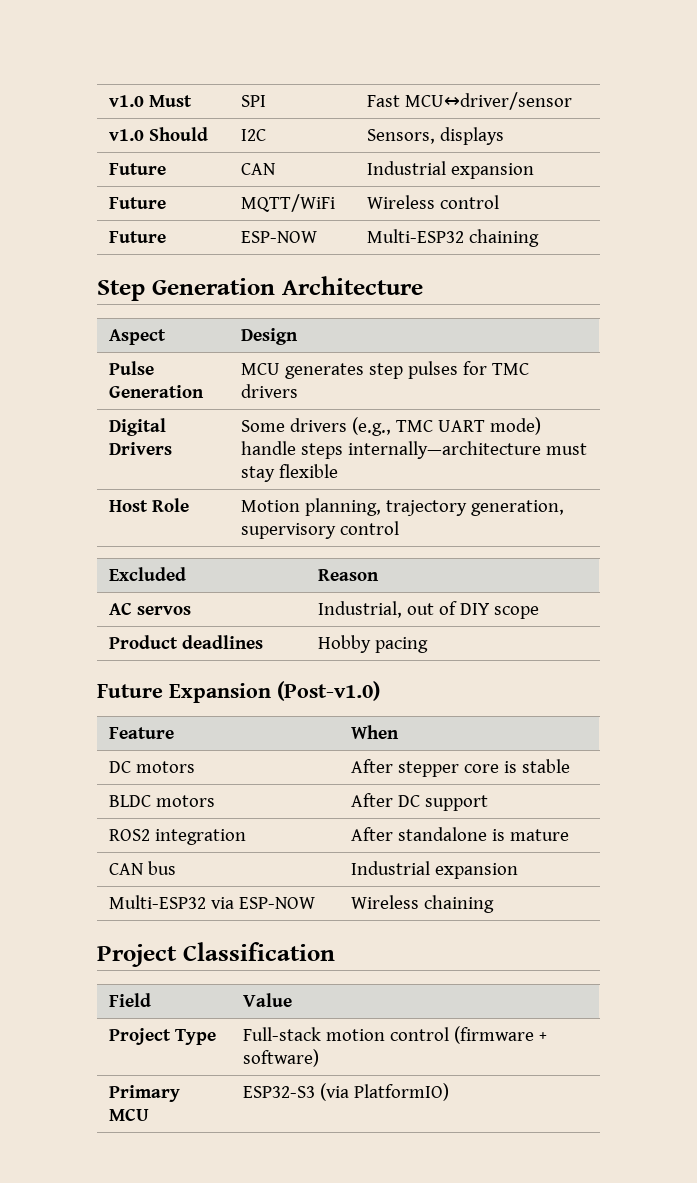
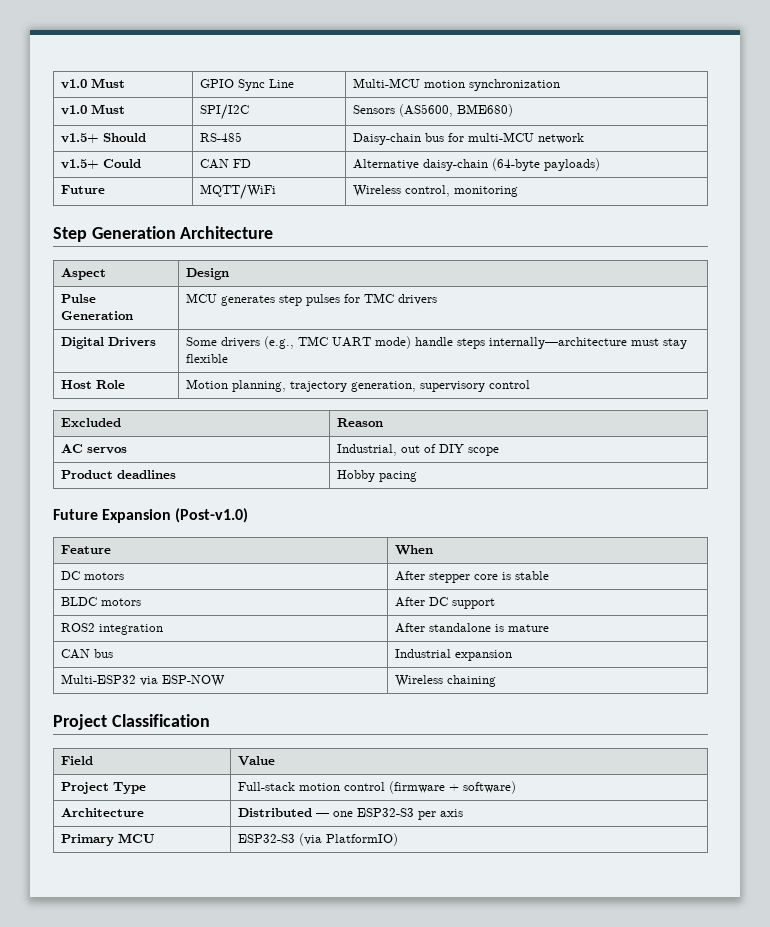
- v1.0 Must | SPI | Fast MCU↔driver/sensor
- v1.0 Should | I2C | Sensors, displays
- Future | CAN | Industrial expansion
- Future | MQTT/WiFi | Wireless control
- Future | ESP-NOW | Multi-ESP32 chaining
+ v1.0 Must | GPIO Sync Line | Multi-MCU motion synchronization
+ v1.0 Must | SPI/I2C | Sensors (AS5600, BME680)
+ v1.5+ Should | RS-485 | Daisy-chain bus for multi-MCU network
+ v1.5+ Could | CAN FD | Alternative daisy-chain (64-byte payloads)
+ Future | MQTT/WiFi | Wireless control, monitoring
+ Architecture | Distributed — one ESP32-S3 per axis

